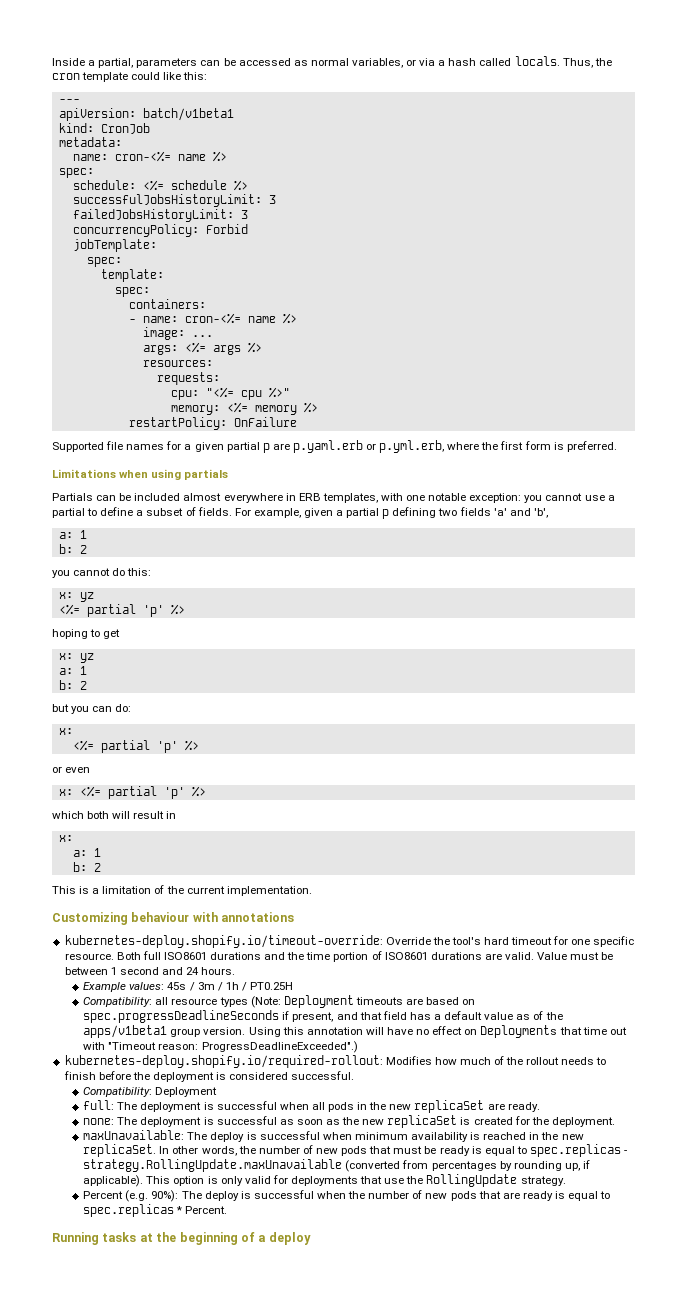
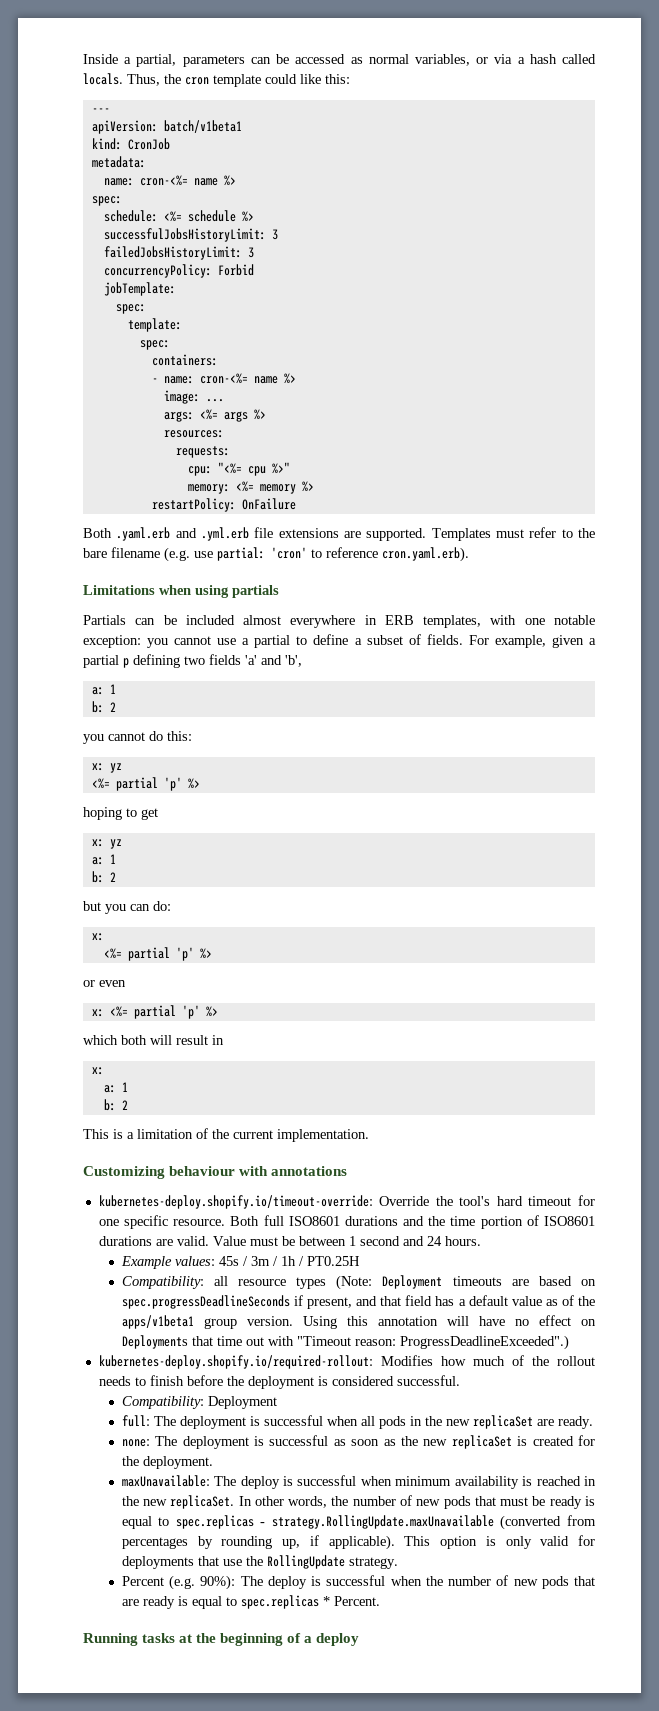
- Supported file names for a given partial p are p.yaml.erb or p.yml.erb, where the first form is preferred.
+ Both .yaml.erb and .yml.erb file extensions are supported. Templates must refer to the bare filename (e.g. use partial: 'cron' to reference cron.yaml.erb).

